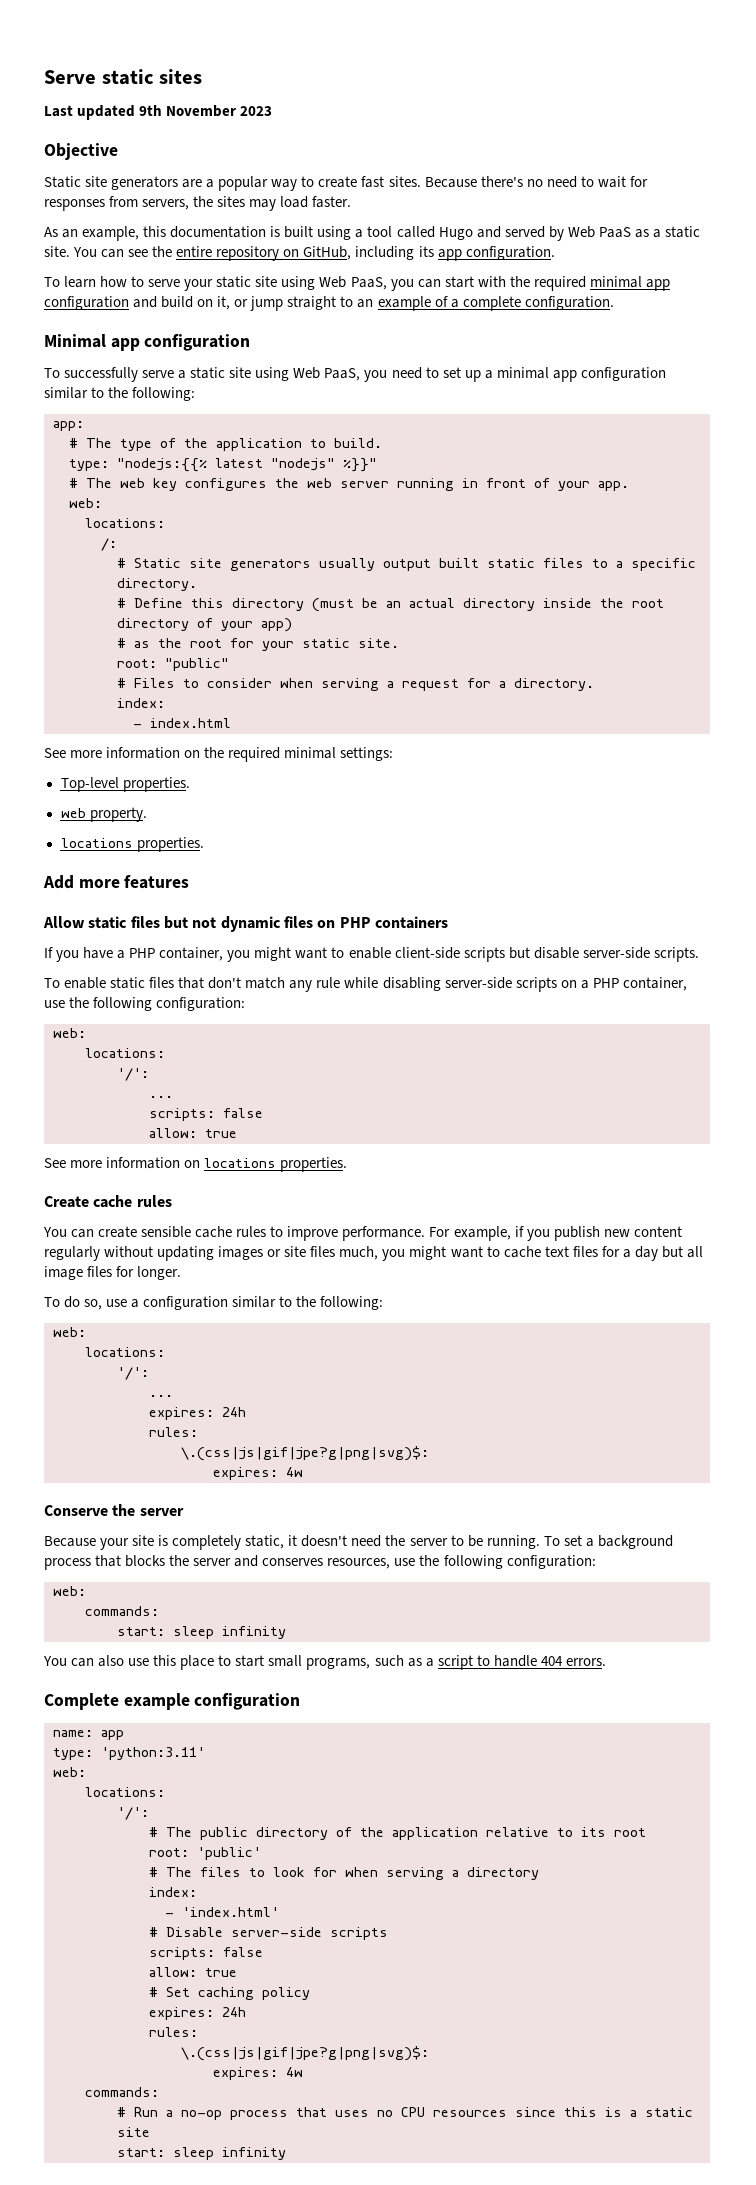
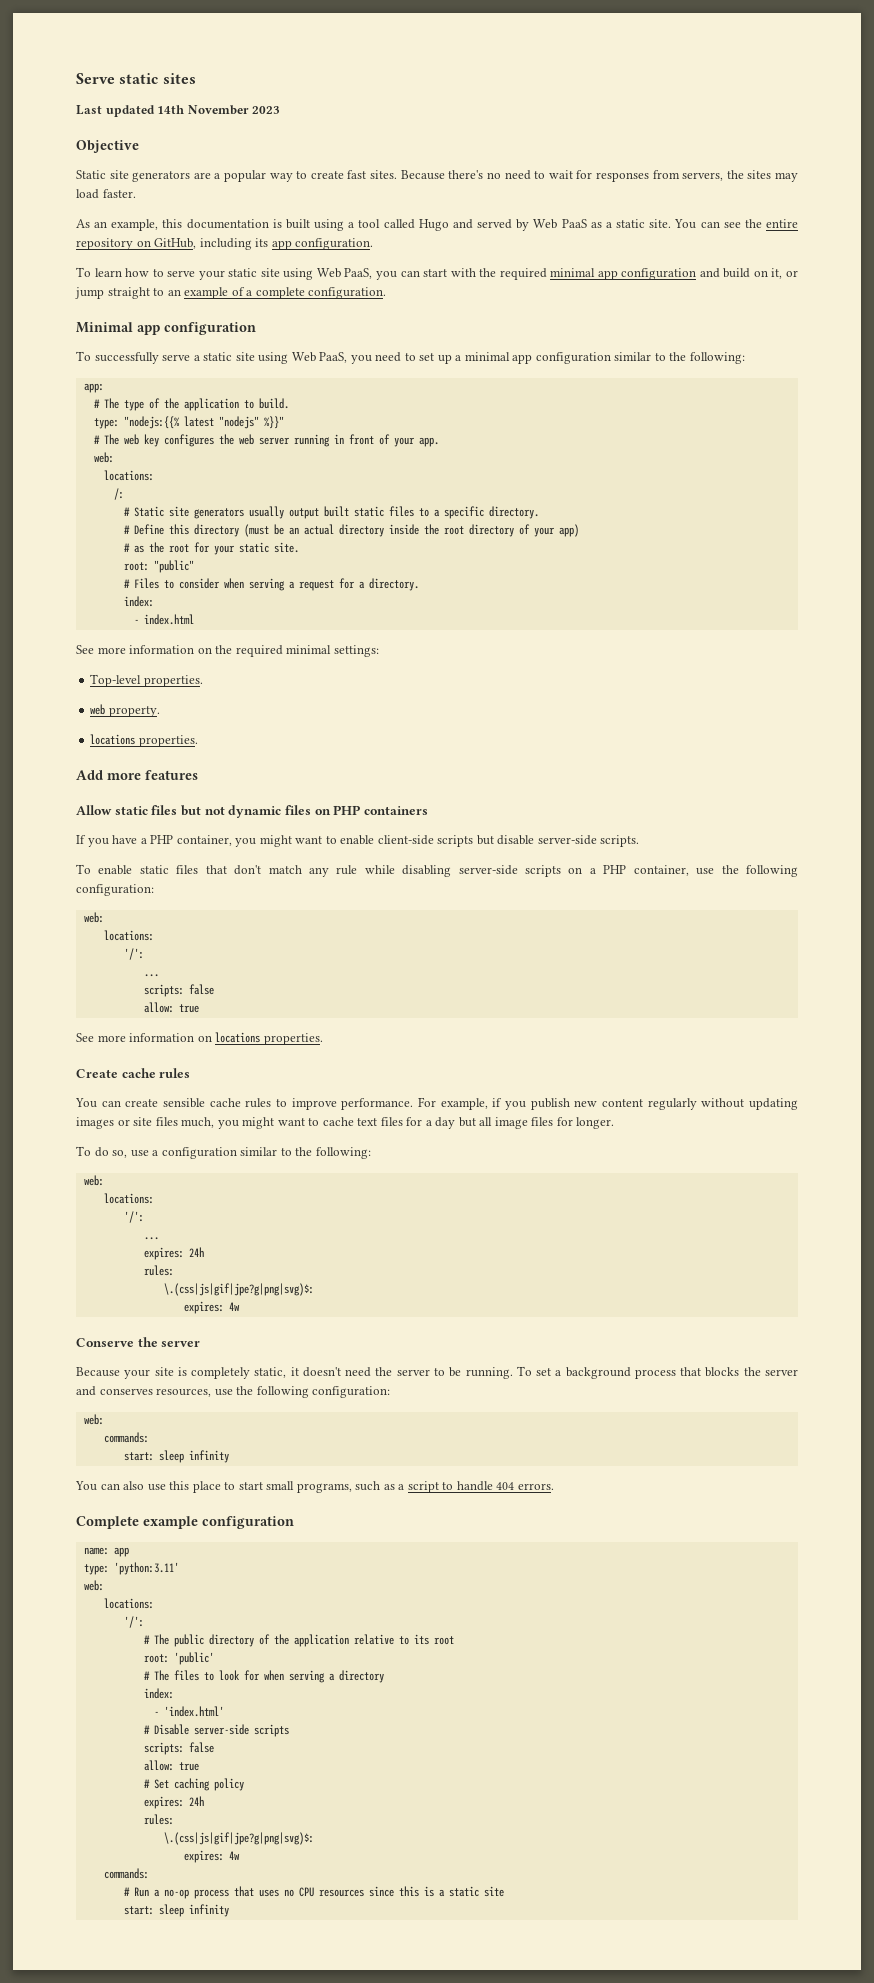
- Last updated 9th November 2023
+ Last updated 14th November 2023

